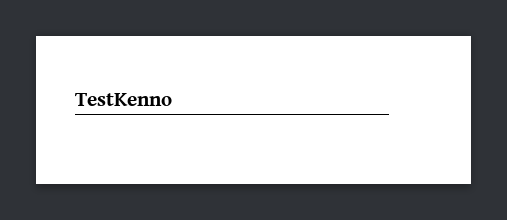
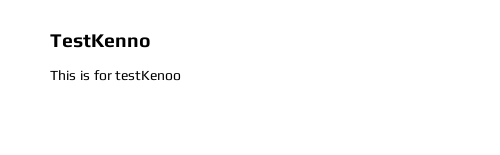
+ This is for testKenoo

